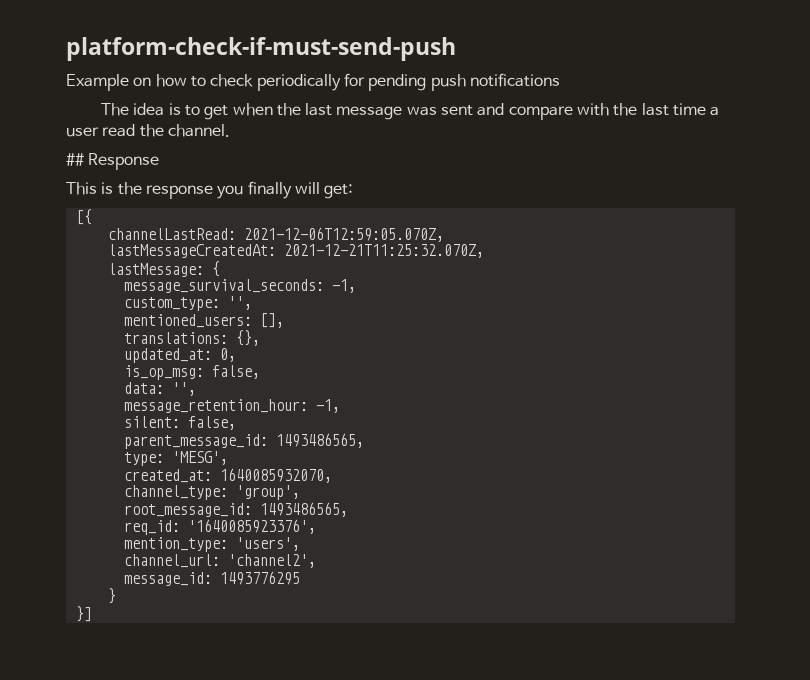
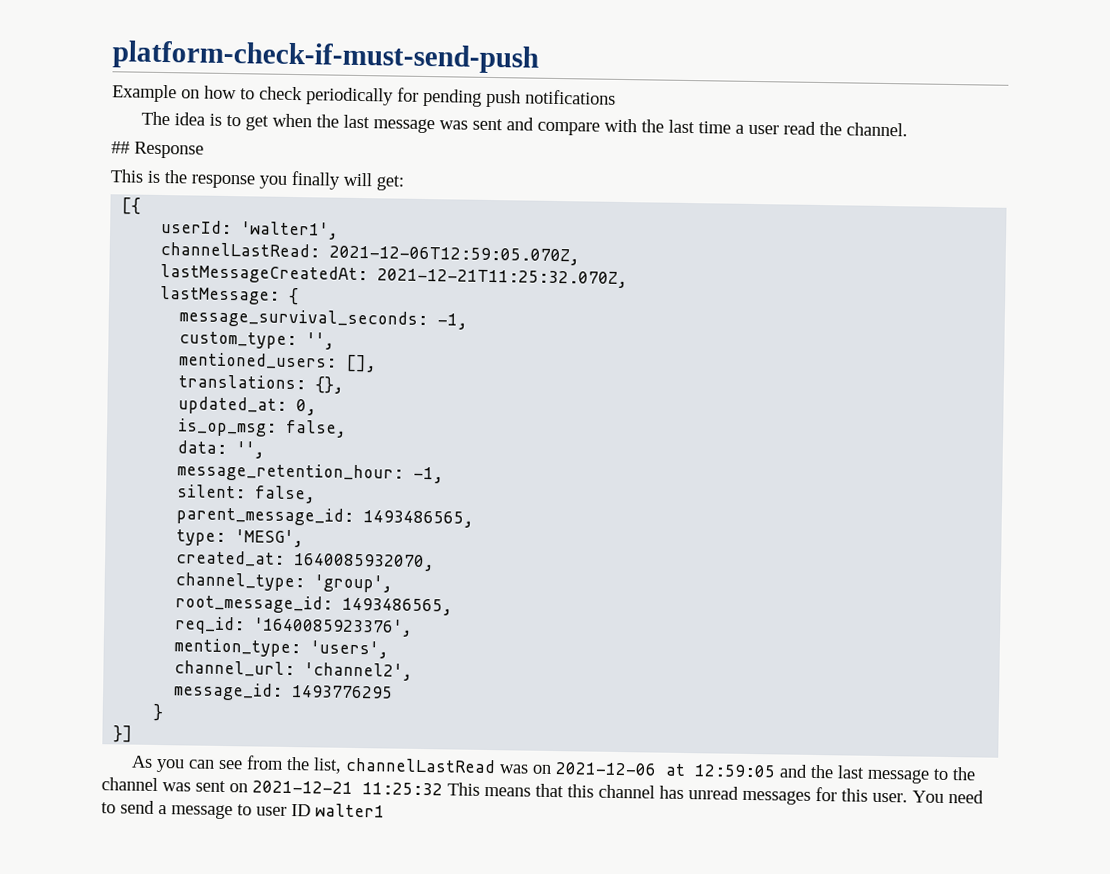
+ userId: 'walter1',
+ As you can see from the list, channelLastRead was on 2021-12-06 at 12:59:05 and the last message to the channel was sent on 2021-12-21 11:25:32 This means that this channel has unread messages for this user. You need to send a message to user ID walter1

